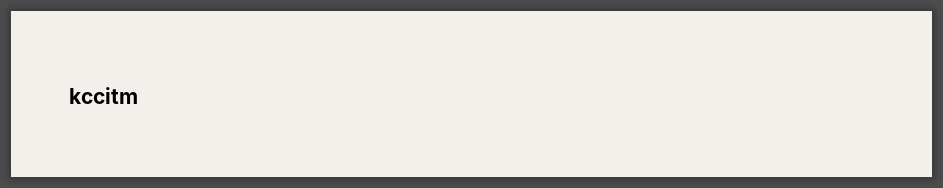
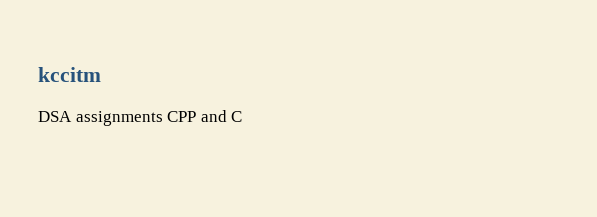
+ DSA assignments CPP and C

